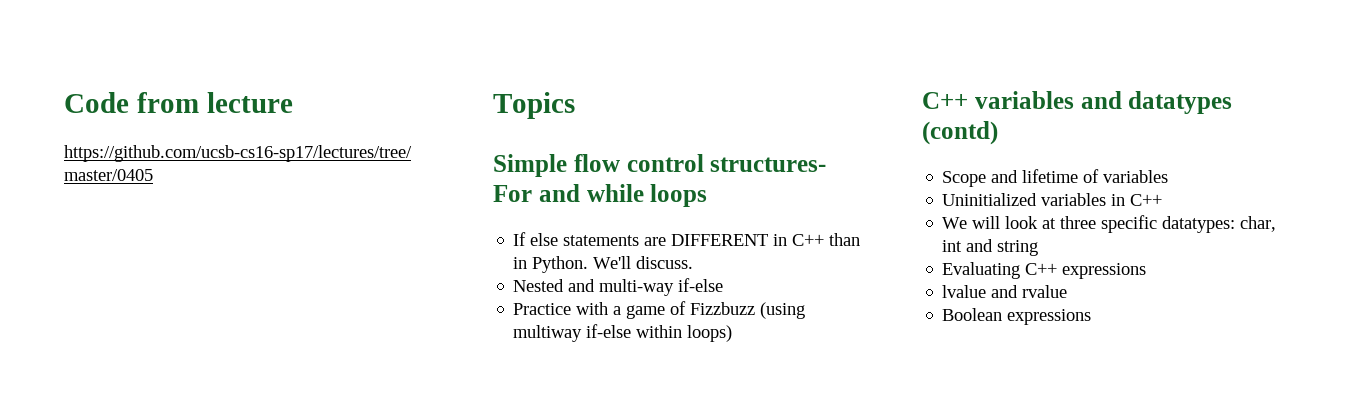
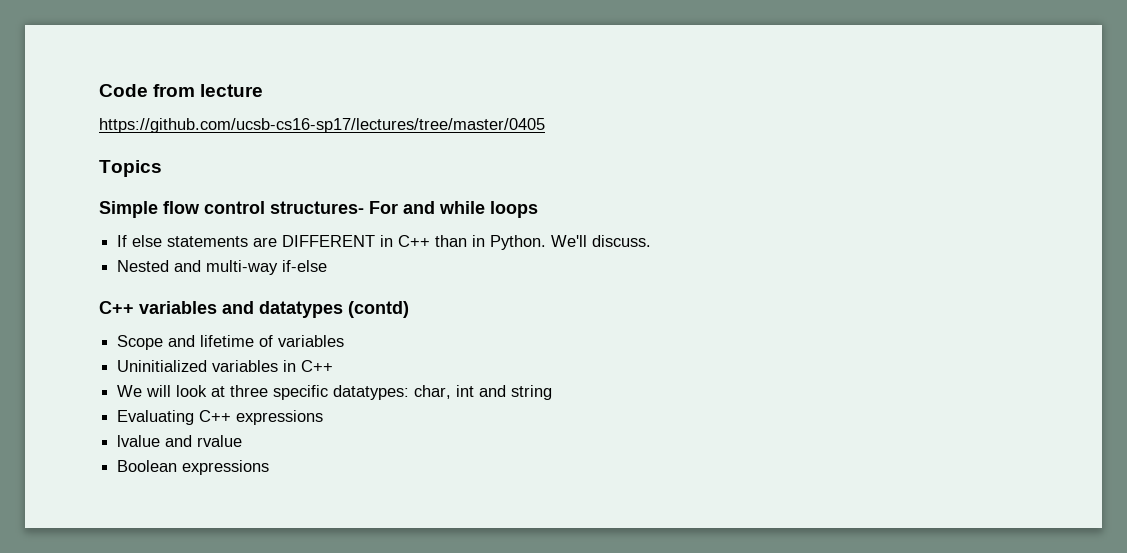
- Practice with a game of Fizzbuzz (using multiway if-else within loops)

